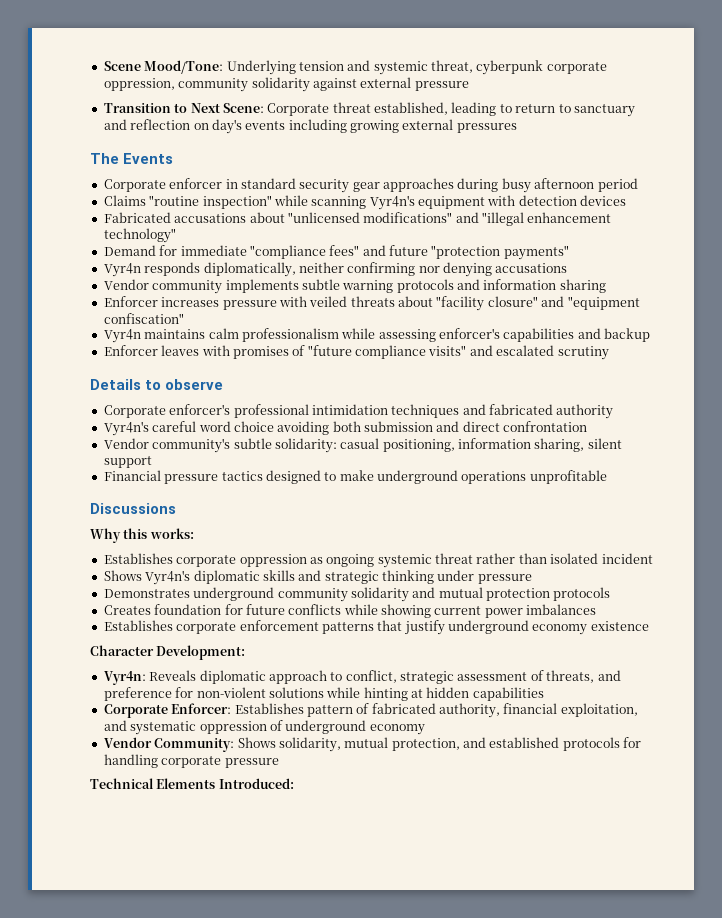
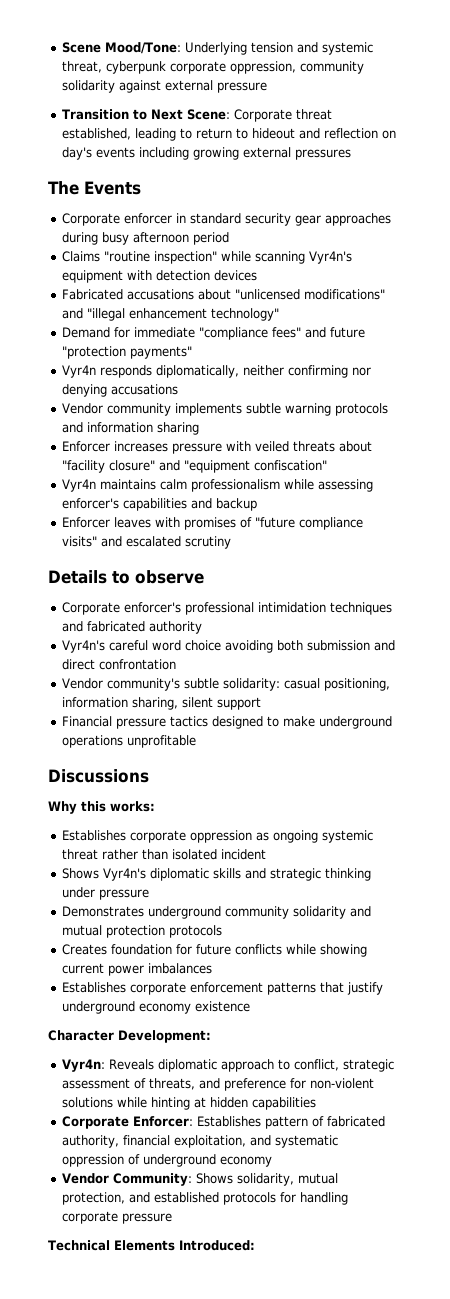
- Transition to Next Scene: Corporate threat established, leading to return to sanctuary and reflection on day's events including growing external pressures
+ Transition to Next Scene: Corporate threat established, leading to return to hideout and reflection on day's events including growing external pressures

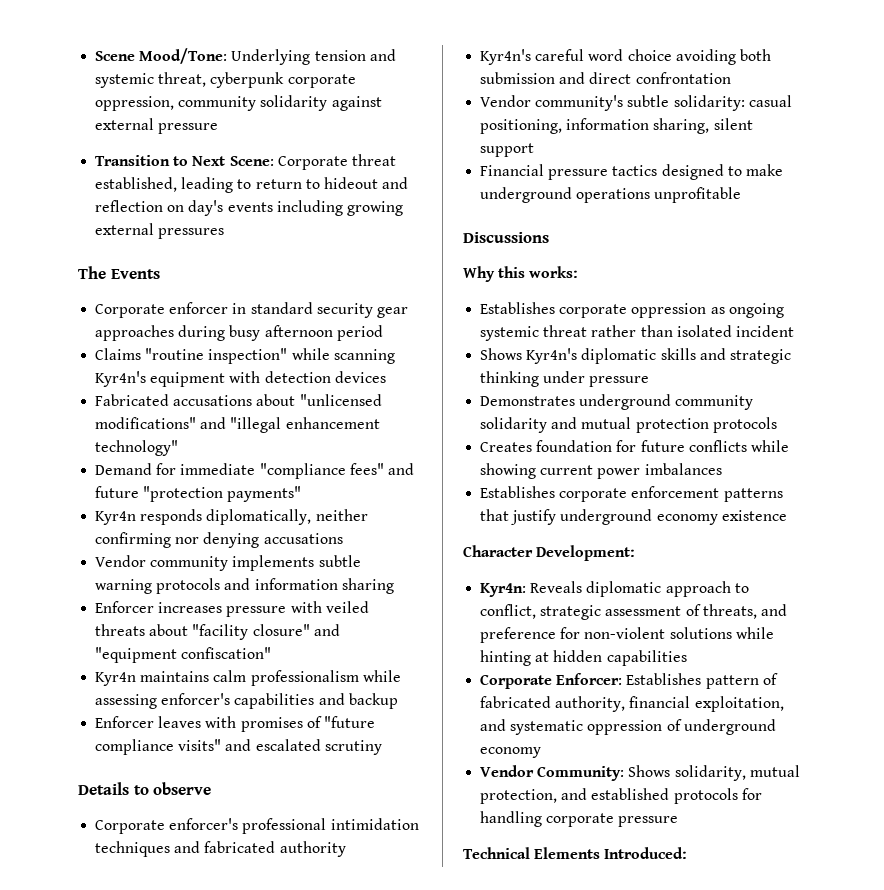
- Claims "routine inspection" while scanning Vyr4n's equipment with detection devices
+ Claims "routine inspection" while scanning Kyr4n's equipment with detection devices
- Vyr4n responds diplomatically, neither confirming nor denying accusations
+ Kyr4n responds diplomatically, neither confirming nor denying accusations
- Vyr4n maintains calm professionalism while assessing enforcer's capabilities and backup
+ Kyr4n maintains calm professionalism while assessing enforcer's capabilities and backup
- Vyr4n's careful word choice avoiding both submission and direct confrontation
+ Kyr4n's careful word choice avoiding both submission and direct confrontation
- Shows Vyr4n's diplomatic skills and strategic thinking under pressure
+ Shows Kyr4n's diplomatic skills and strategic thinking under pressure
- Vyr4n: Reveals diplomatic approach to conflict, strategic assessment of threats, and preference for non-violent solutions while hinting at hidden capabilities
+ Kyr4n: Reveals diplomatic approach to conflict, strategic assessment of threats, and preference for non-violent solutions while hinting at hidden capabilities

